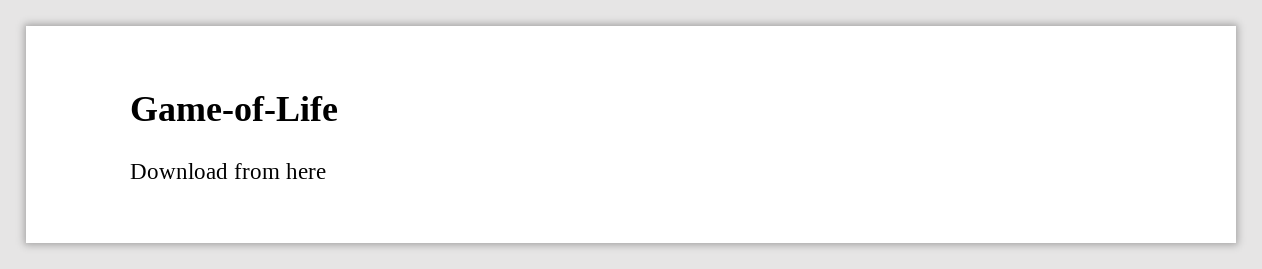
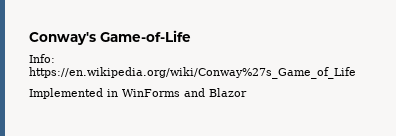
- Game-of-Life
+ Conway's Game-of-Life
- Download from here
+ Info: https://en.wikipedia.org/wiki/Conway%27s_Game_of_Life
+ Implemented in WinForms and Blazor

